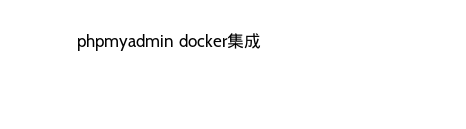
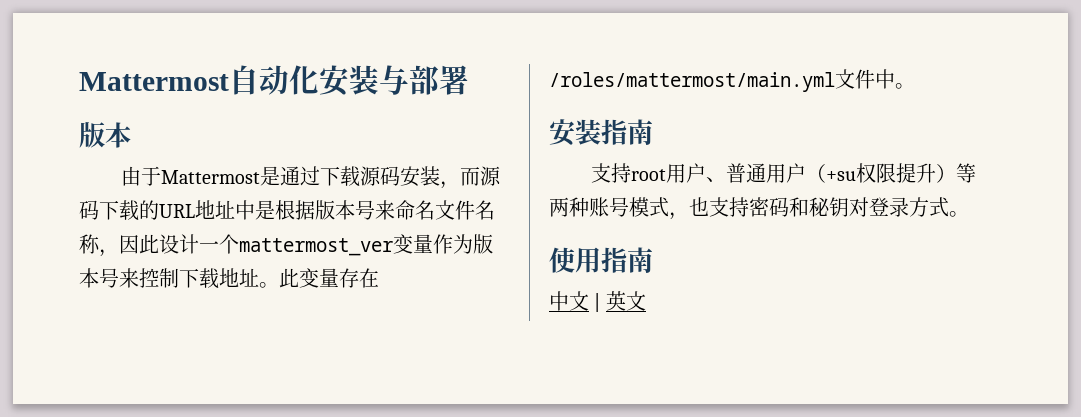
- phpmyadmin docker集成
+ Mattermost自动化安装与部署
+ 版本
+ 由于Mattermost是通过下载源码安装，而源码下载的URL地址中是根据版本号来命名文件名称，因此设计一个mattermost_ver变量作为版本号来控制下载地址。此变量存在/roles/mattermost/main.yml文件中。
+ 安装指南
+ 支持root用户、普通用户（+su权限提升）等两种账号模式，也支持密码和秘钥对登录方式。
+ 使用指南
+ 中文 | 英文

